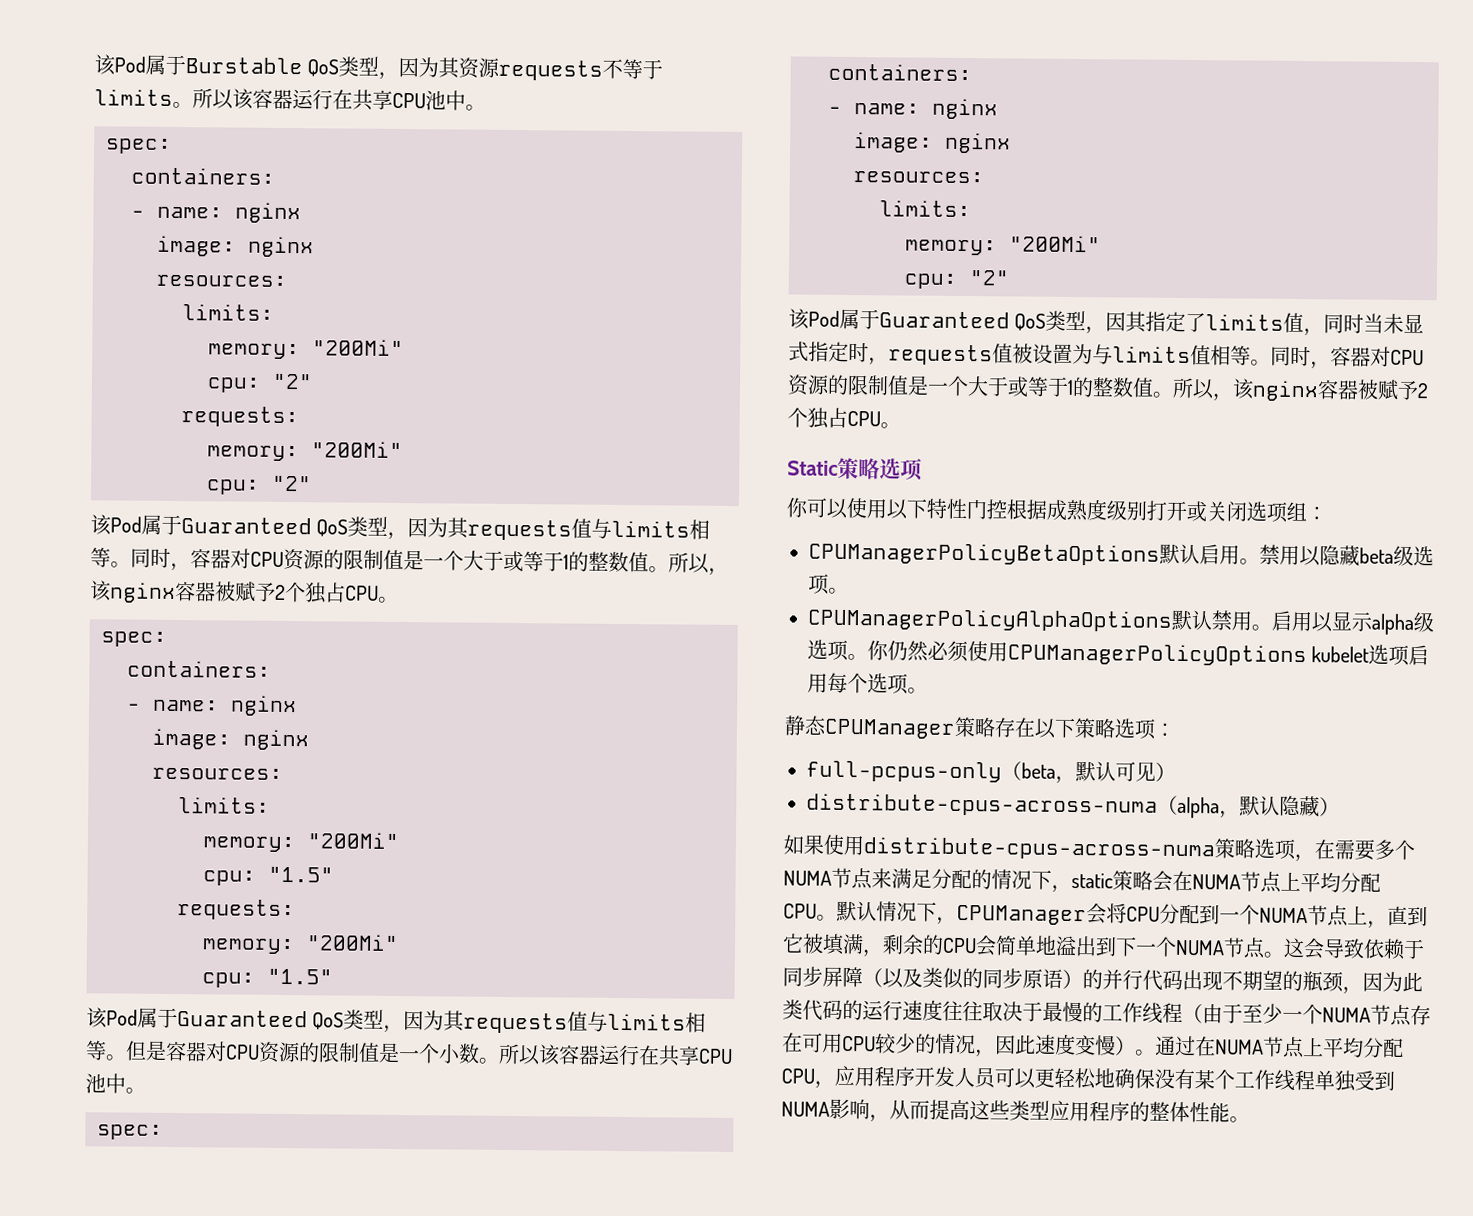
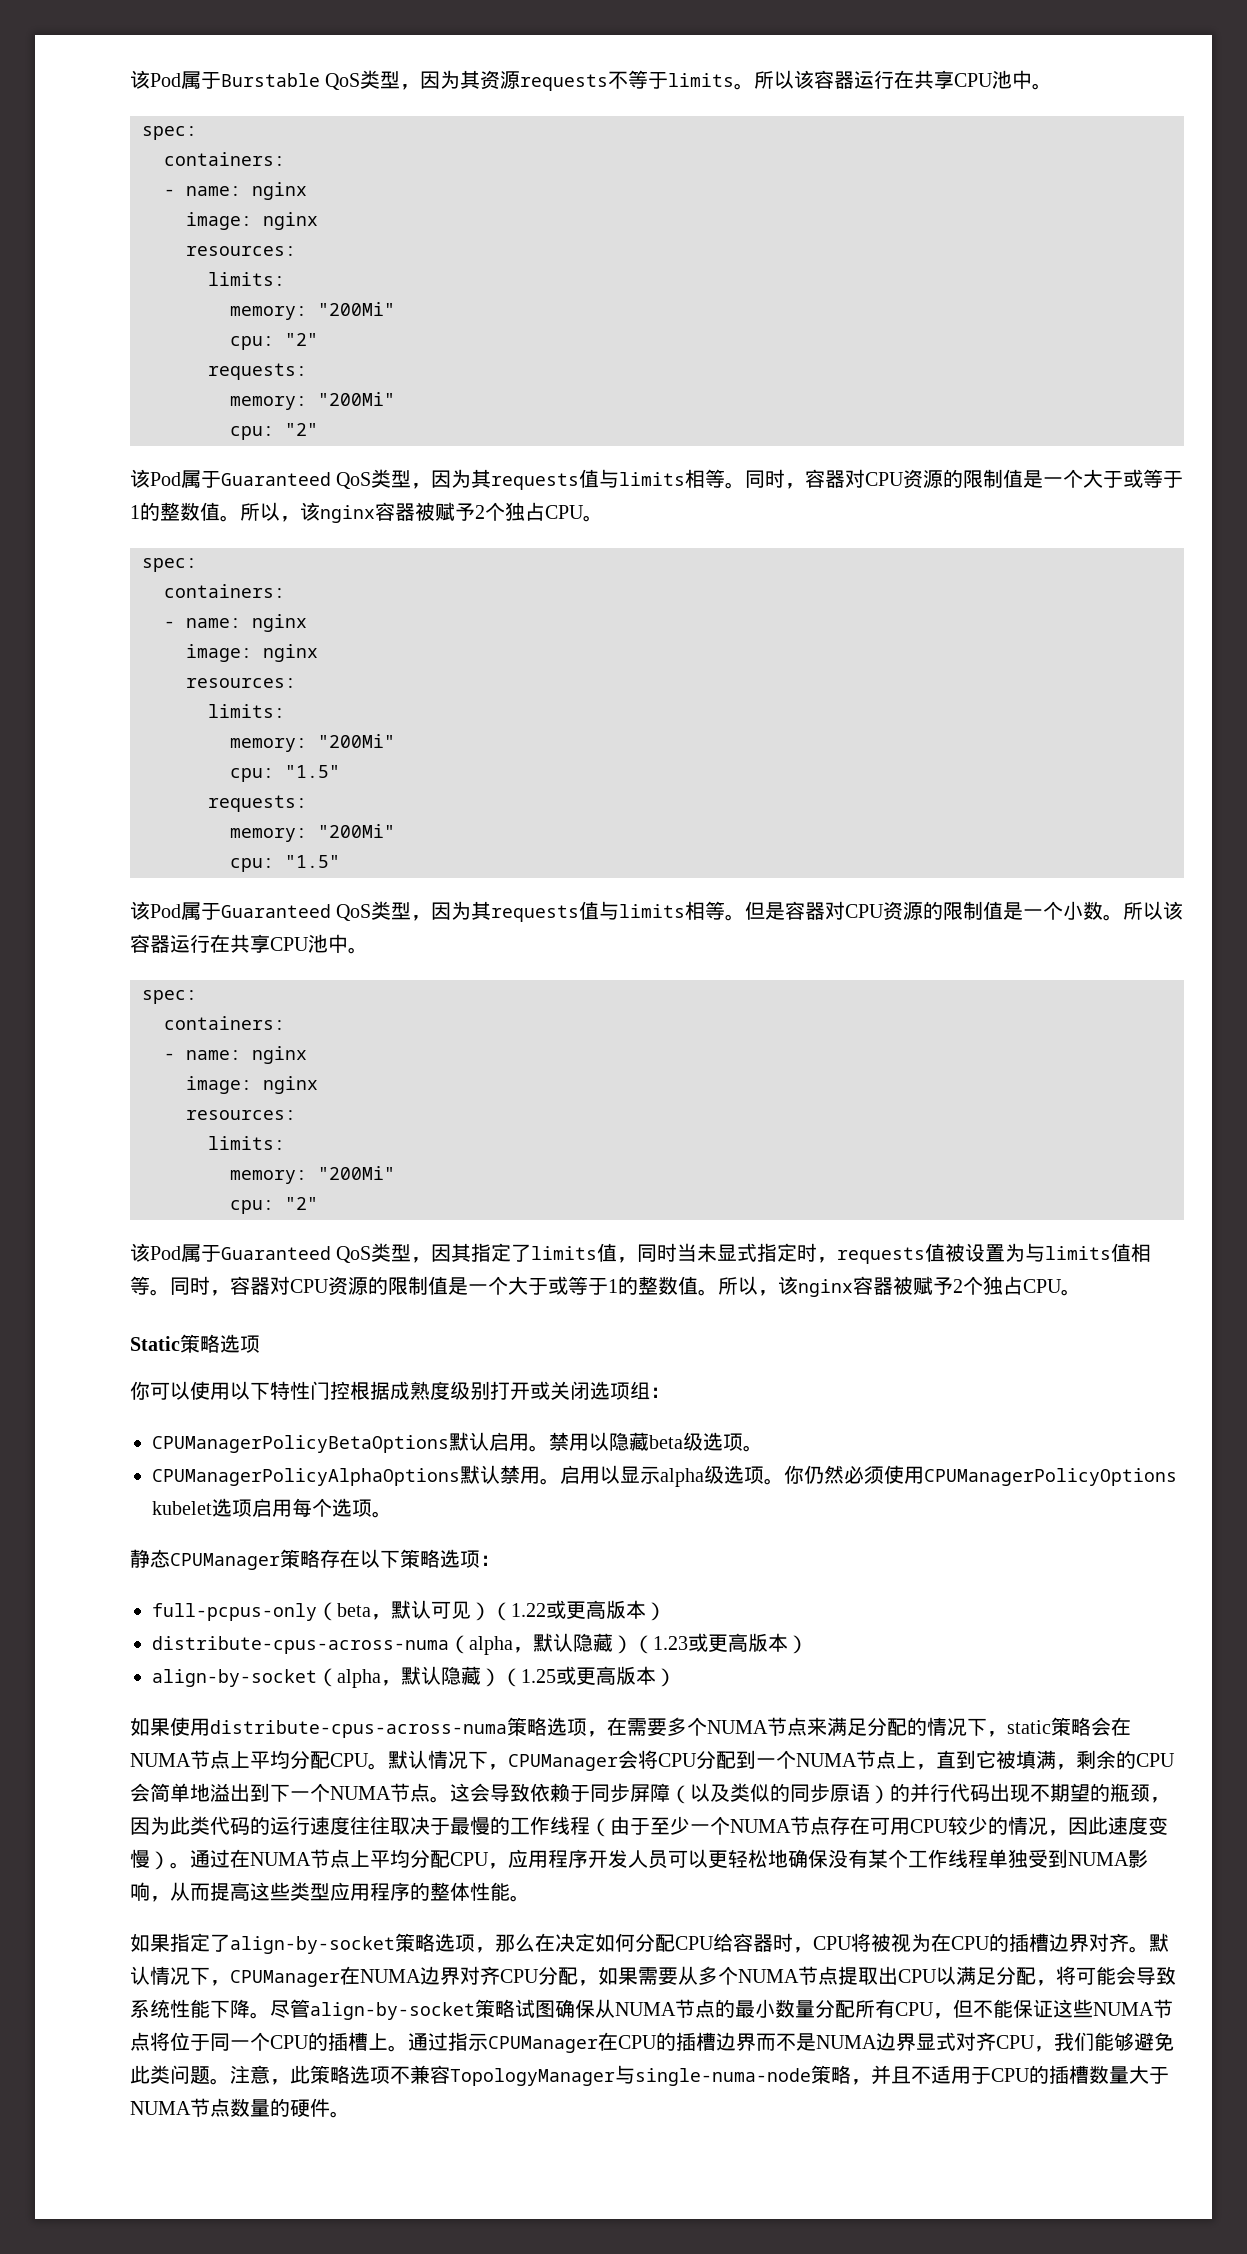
- full-pcpus-only（beta，默认可见）
+ full-pcpus-only（beta，默认可见）（1.22或更高版本）
- distribute-cpus-across-numa（alpha，默认隐藏）
+ distribute-cpus-across-numa（alpha，默认隐藏）（1.23或更高版本）
+ align-by-socket（alpha，默认隐藏）（1.25或更高版本）
+ 如果指定了align-by-socket策略选项，那么在决定如何分配CPU给容器时，CPU将被视为在CPU的插槽边界对齐。默认情况下，CPUManager在NUMA边界对齐CPU分配，如果需要从多个NUMA节点提取出CPU以满足分配，将可能会导致系统性能下降。尽管align-by-socket策略试图确保从NUMA节点的最小数量分配所有CPU，但不能保证这些NUMA节点将位于同一个CPU的插槽上。通过指示CPUManager在CPU的插槽边界而不是NUMA边界显式对齐CPU，我们能够避免此类问题。注意，此策略选项不兼容TopologyManager与single-numa-node策略，并且不适用于CPU的插槽数量大于NUMA节点数量的硬件。

